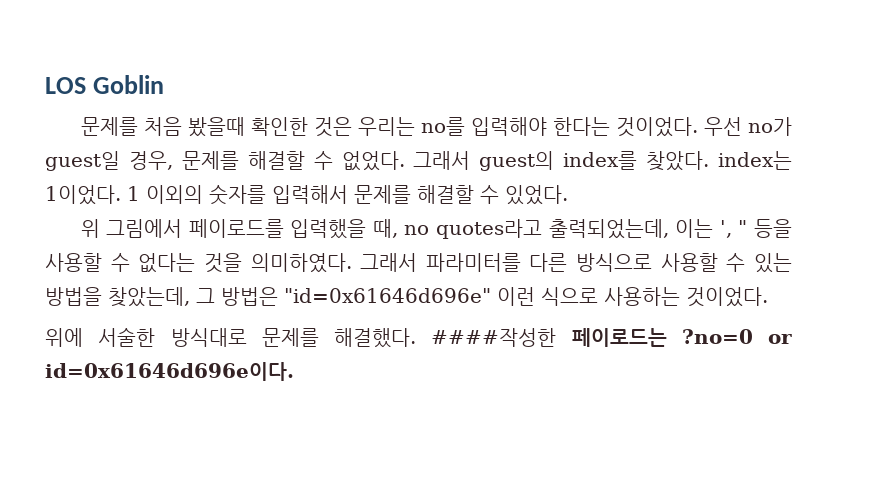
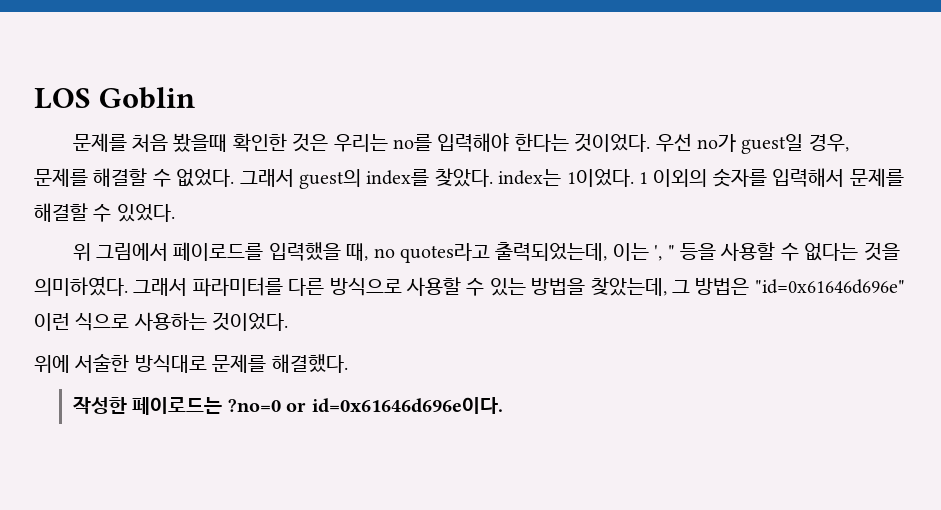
- 위에 서술한 방식대로 문제를 해결했다. ####작성한 페이로드는 ?no=0 or id=0x61646d696e이다.
+ 위에 서술한 방식대로 문제를 해결했다.
+ 작성한 페이로드는 ?no=0 or id=0x61646d696e이다.

